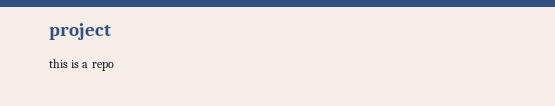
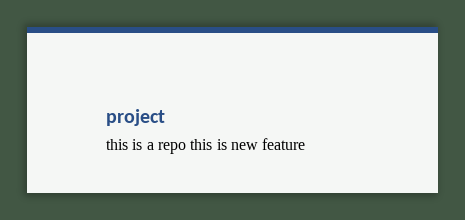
- this is a repo
+ this is a repo this is new feature

